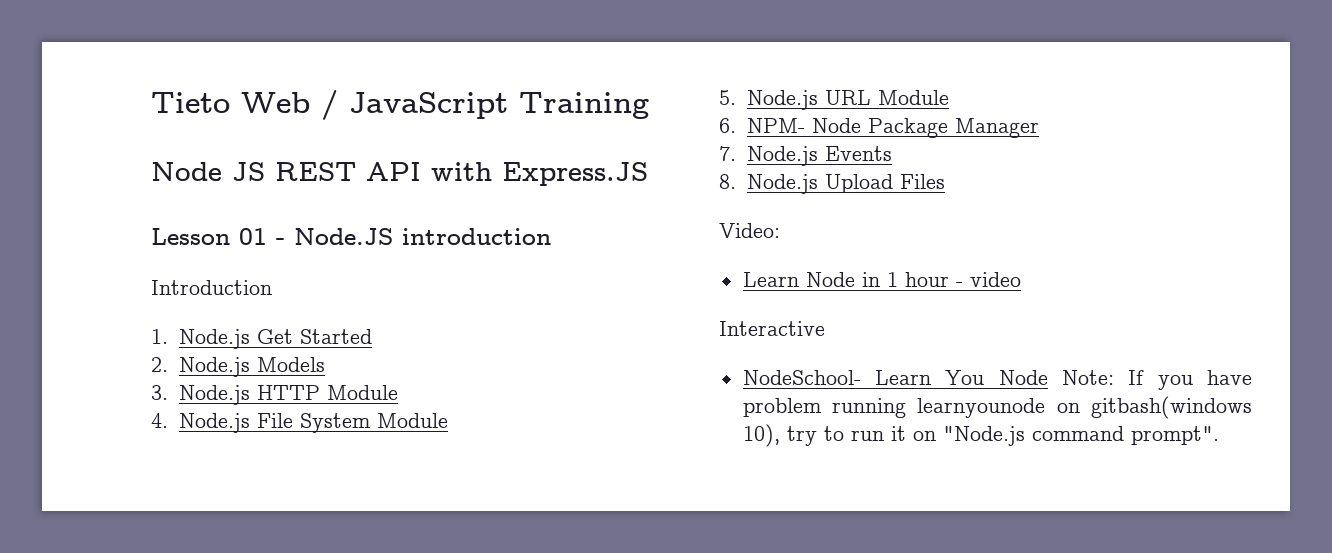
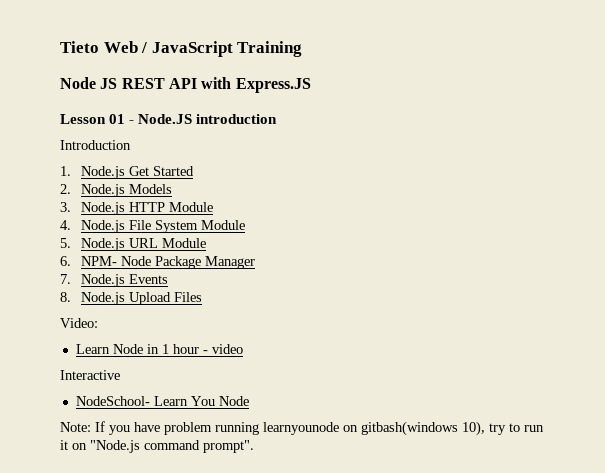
- NodeSchool- Learn You Node Note: If you have problem running learnyounode on gitbash(windows 10), try to run it on "Node.js command prompt".
+ NodeSchool- Learn You Node
+ Note: If you have problem running learnyounode on gitbash(windows 10), try to run it on "Node.js command prompt".

